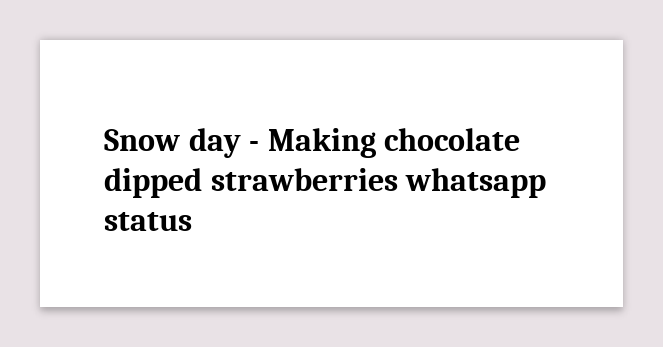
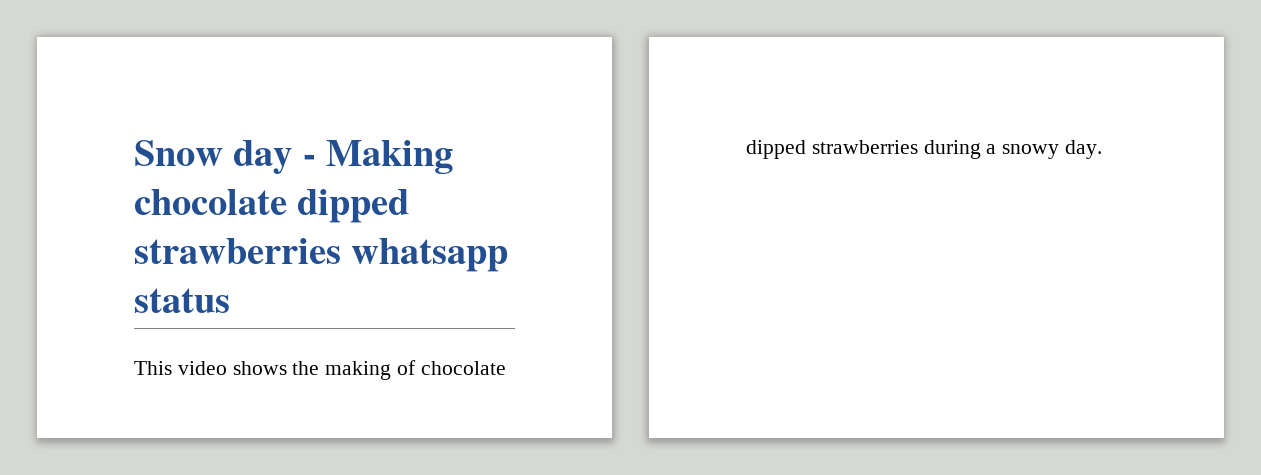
+ This video shows the making of chocolate dipped strawberries during a snowy day.

